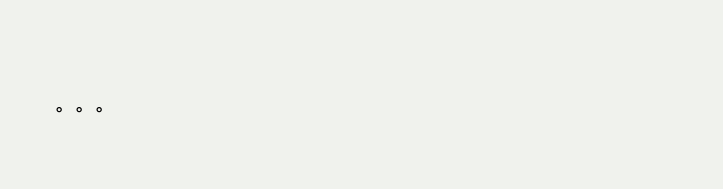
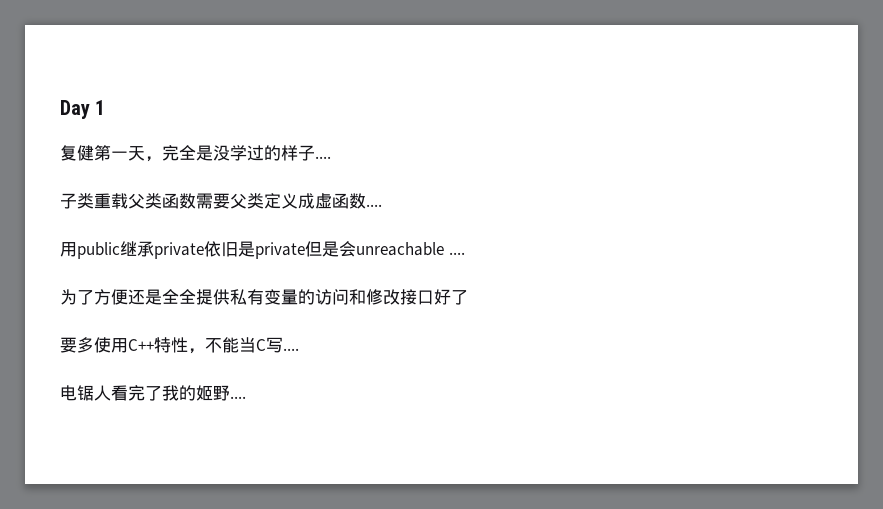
- 。。。
+ Day 1
+ 复健第一天，完全是没学过的样子....
+ 子类重载父类函数需要父类定义成虚函数....
+ 用public继承private依旧是private但是会unreachable ....
+ 为了方便还是全全提供私有变量的访问和修改接口好了
+ 要多使用C++特性，不能当C写....
+ 电锯人看完了我的姬野....

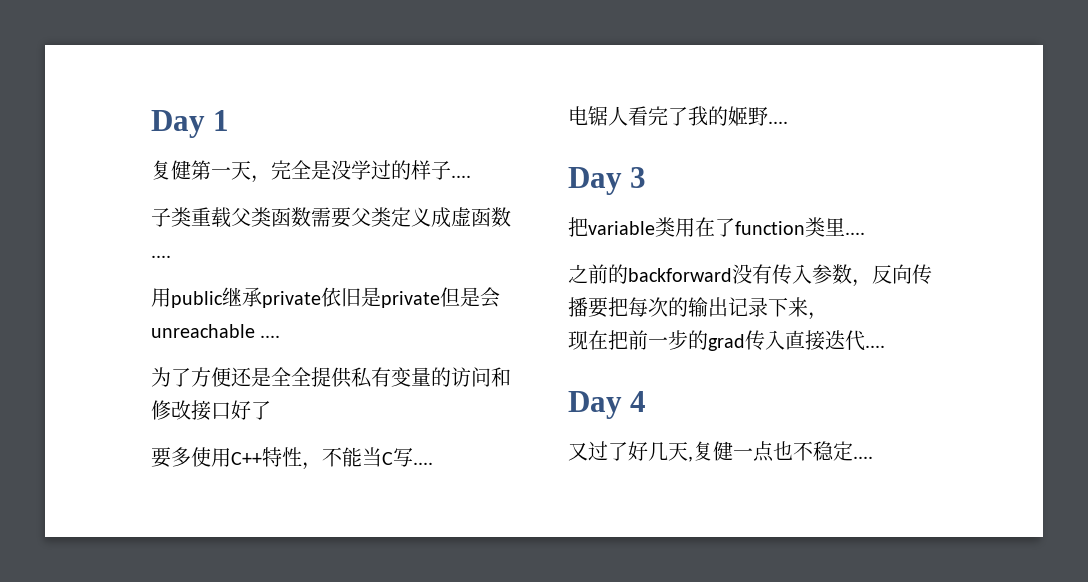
+ Day 3
+ 把variable类用在了function类里....
+ 之前的backforward没有传入参数，反向传播要把每次的输出记录下来，
+ 现在把前一步的grad传入直接迭代....
+ Day 4
+ 又过了好几天,复健一点也不稳定....

